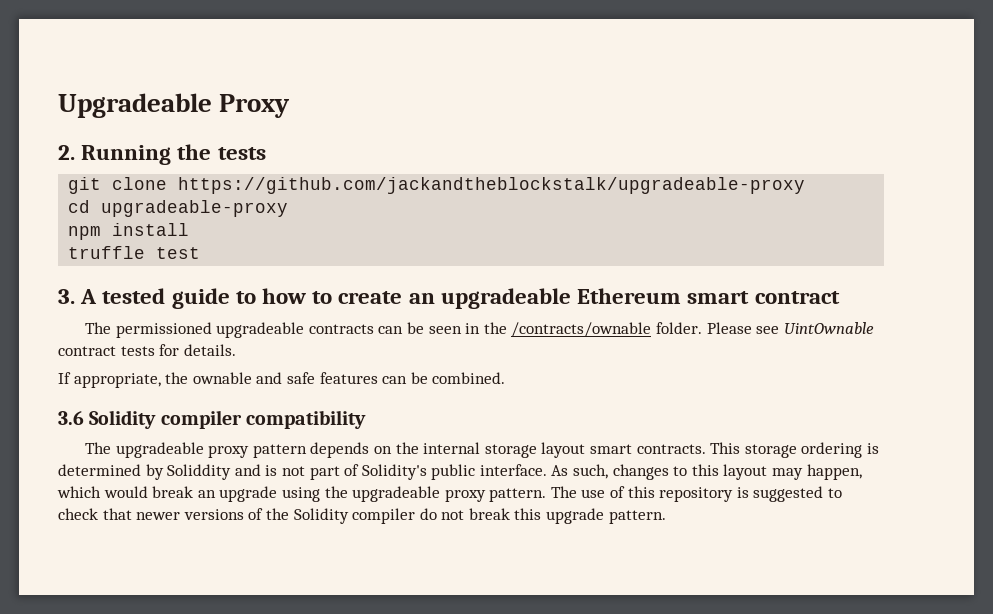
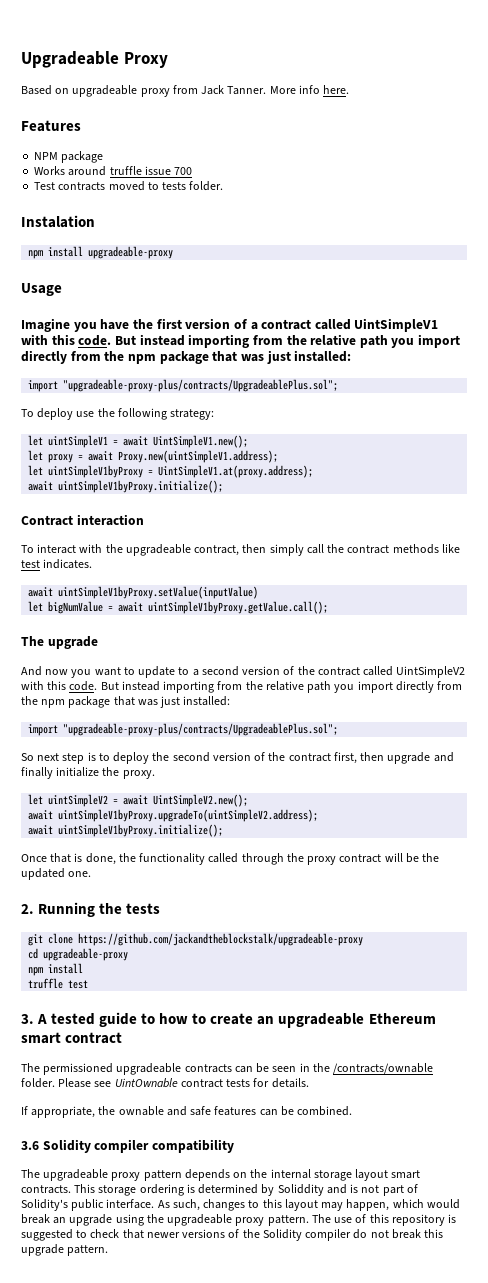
+ Based on upgradeable proxy from Jack Tanner. More info here.
+ Features
+ NPM package
+ Works around truffle issue 700
+ Test contracts moved to tests folder.
+ Instalation
+ npm install upgradeable-proxy
+ Usage
+ Imagine you have the first version of a contract called UintSimpleV1 with this code. But instead importing from the relative path you import directly from the npm package that was just installed:
+ import "upgradeable-proxy-plus/contracts/UpgradeablePlus.sol";
+ To deploy use the following strategy:
+ let uintSimpleV1 = await UintSimpleV1.new();
+ let proxy = await Proxy.new(uintSimpleV1.address);
+ let uintSimpleV1byProxy = UintSimpleV1.at(proxy.address);
+ await uintSimpleV1byProxy.initialize();
+ Contract interaction
+ To interact with the upgradeable contract, then simply call the contract methods like test indicates.
+ await uintSimpleV1byProxy.setValue(inputValue)
+ let bigNumValue = await uintSimpleV1byProxy.getValue.call();
+ The upgrade
+ And now you want to update to a second version of the contract called UintSimpleV2 with this code. But instead importing from the relative path you import directly from the npm package that was just installed:
+ import "upgradeable-proxy-plus/contracts/UpgradeablePlus.sol";
+ So next step is to deploy the second version of the contract first, then upgrade and finally initialize the proxy.
+ let uintSimpleV2 = await UintSimpleV2.new();
+ await uintSimpleV1byProxy.upgradeTo(uintSimpleV2.address);
+ await uintSimpleV1byProxy.initialize();
+ Once that is done, the functionality called through the proxy contract will be the updated one.

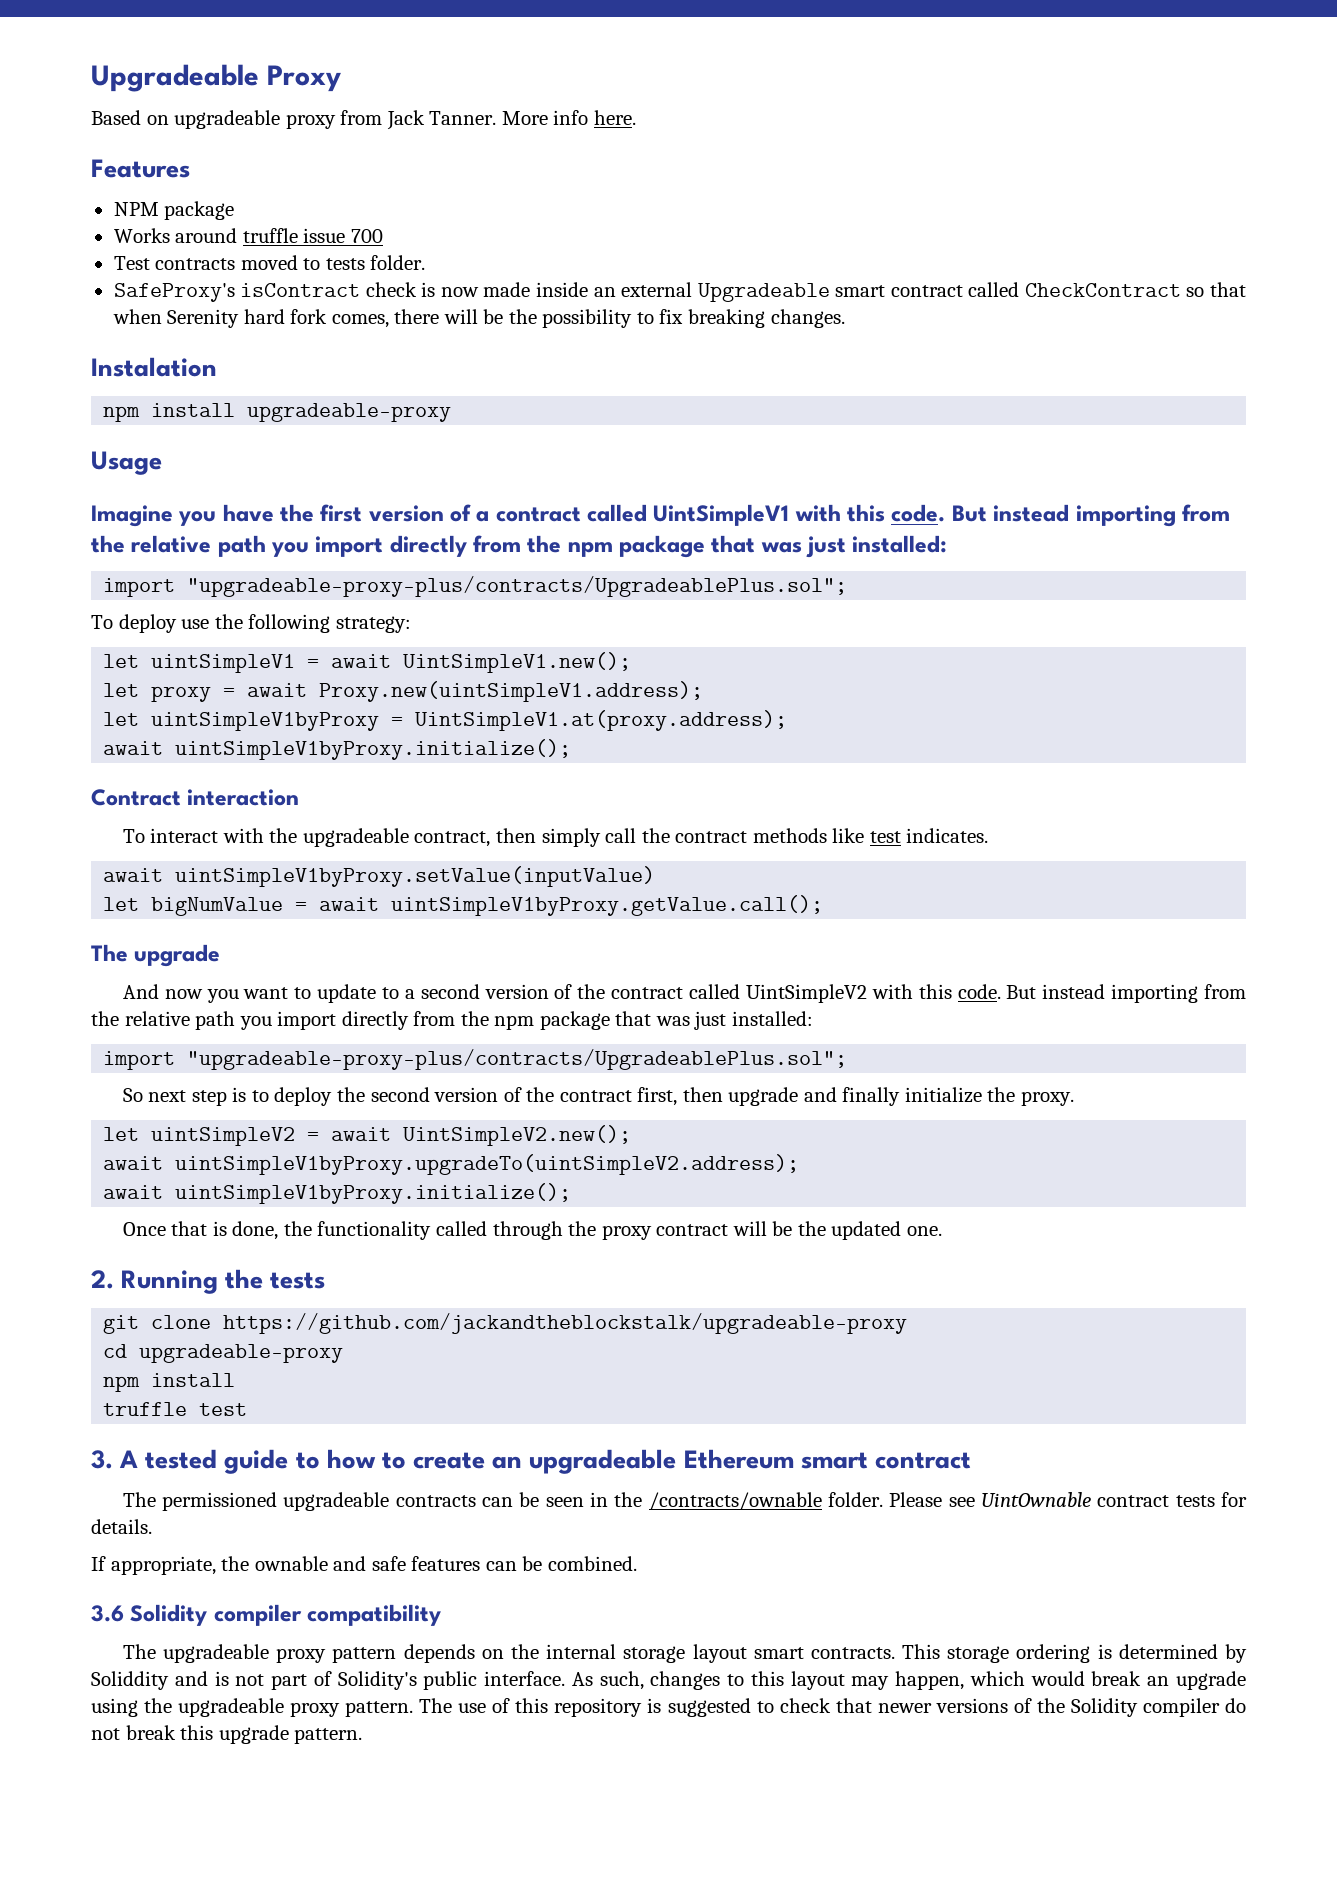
+ SafeProxy's isContract check is now made inside an external Upgradeable smart contract called CheckContract so that when Serenity hard fork comes, there will be the possibility to fix breaking changes.

